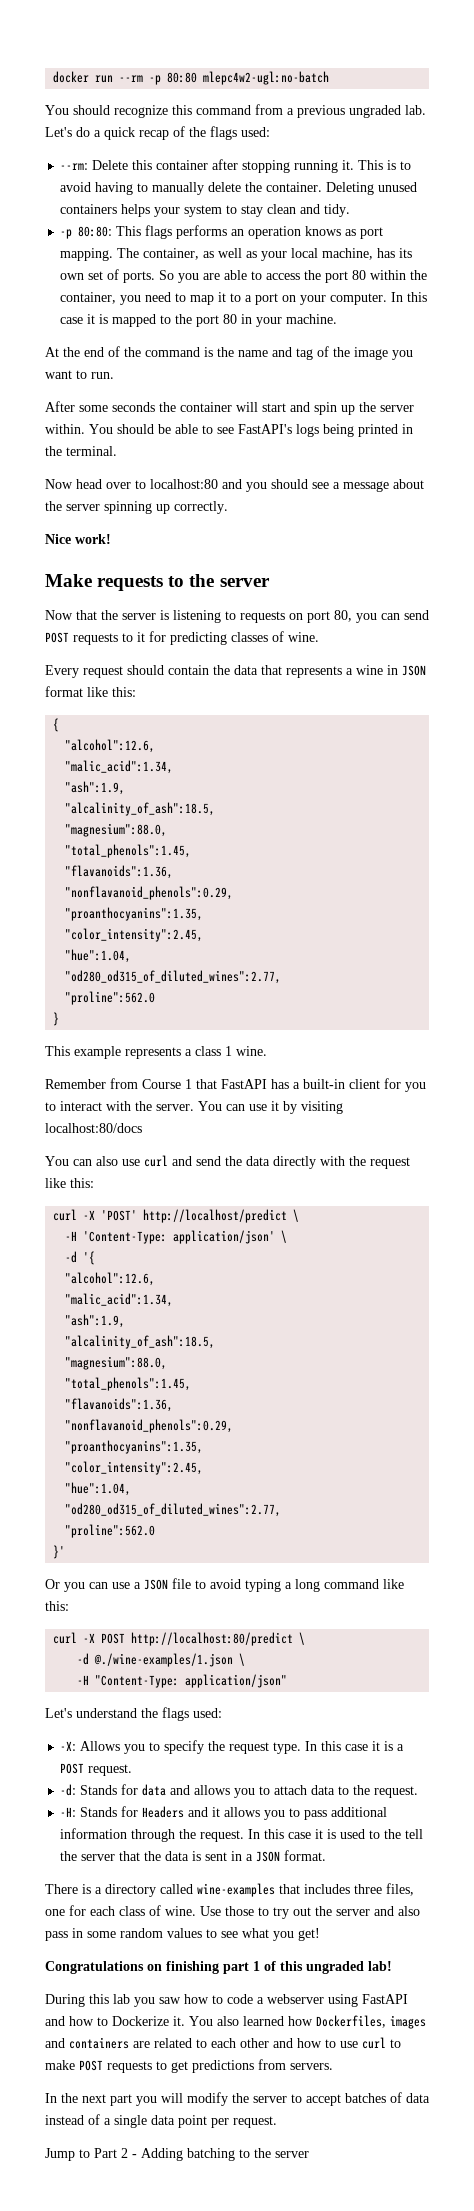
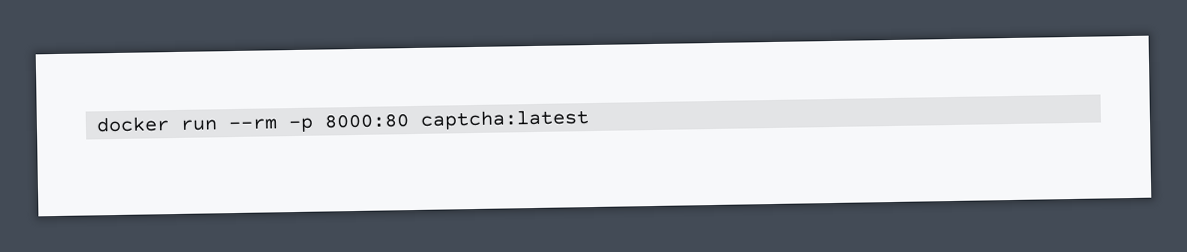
- docker run --rm -p 80:80 mlepc4w2-ugl:no-batch
- You should recognize this command from a previous ungraded lab. Let's do a quick recap of the flags used:
- --rm: Delete this container after stopping running it. This is to avoid having to manually delete the container. Deleting unused containers helps your system to stay clean and tidy.
- -p 80:80: This flags performs an operation knows as port mapping. The container, as well as your local machine, has its own set of ports. So you are able to access the port 80 within the container, you need to map it to a port on your computer. In this case it is mapped to the port 80 in your machine.
- At the end of the command is the name and tag of the image you want to run.
- After some seconds the container will start and spin up the server within. You should be able to see FastAPI's logs being printed in the terminal.
- Now head over to localhost:80 and you should see a message about the server spinning up correctly.
- Nice work!
- Make requests to the server
- Now that the server is listening to requests on port 80, you can send POST requests to it for predicting classes of wine.
- Every request should contain the data that represents a wine in JSON format like this:
- {
- "alcohol":12.6,
- "malic_acid":1.34,
- "ash":1.9,
- "alcalinity_of_ash":18.5,
- "magnesium":88.0,
- "total_phenols":1.45,
- "flavanoids":1.36,
- "nonflavanoid_phenols":0.29,
- "proanthocyanins":1.35,
- "color_intensity":2.45,
- "hue":1.04,
- "od280_od315_of_diluted_wines":2.77,
- "proline":562.0
- }
- This example represents a class 1 wine.
- Remember from Course 1 that FastAPI has a built-in client for you to interact with the server. You can use it by visiting localhost:80/docs
- You can also use curl and send the data directly with the request like this:
- curl -X 'POST' http://localhost/predict \
- -H 'Content-Type: application/json' \
- -d '{
- "alcohol":12.6,
- "malic_acid":1.34,
- "ash":1.9,
- "alcalinity_of_ash":18.5,
- "magnesium":88.0,
- "total_phenols":1.45,
- "flavanoids":1.36,
- "nonflavanoid_phenols":0.29,
- "proanthocyanins":1.35,
- "color_intensity":2.45,
- "hue":1.04,
- "od280_od315_of_diluted_wines":2.77,
- "proline":562.0
- }'
- Or you can use a JSON file to avoid typing a long command like this:
- curl -X POST http://localhost:80/predict \
- -d @./wine-examples/1.json \
- -H "Content-Type: application/json"
- Let's understand the flags used:
- -X: Allows you to specify the request type. In this case it is a POST request.
- -d: Stands for data and allows you to attach data to the request.
- -H: Stands for Headers and it allows you to pass additional information through the request. In this case it is used to the tell the server that the data is sent in a JSON format.
- There is a directory called wine-examples that includes three files, one for each class of wine. Use those to try out the server and also pass in some random values to see what you get!
- Congratulations on finishing part 1 of this ungraded lab!
- During this lab you saw how to code a webserver using FastAPI and how to Dockerize it. You also learned how Dockerfiles, images and containers are related to each other and how to use curl to make POST requests to get predictions from servers.
- In the next part you will modify the server to accept batches of data instead of a single data point per request.
- Jump to Part 2 - Adding batching to the server
+ docker run --rm -p 8000:80 captcha:latest

